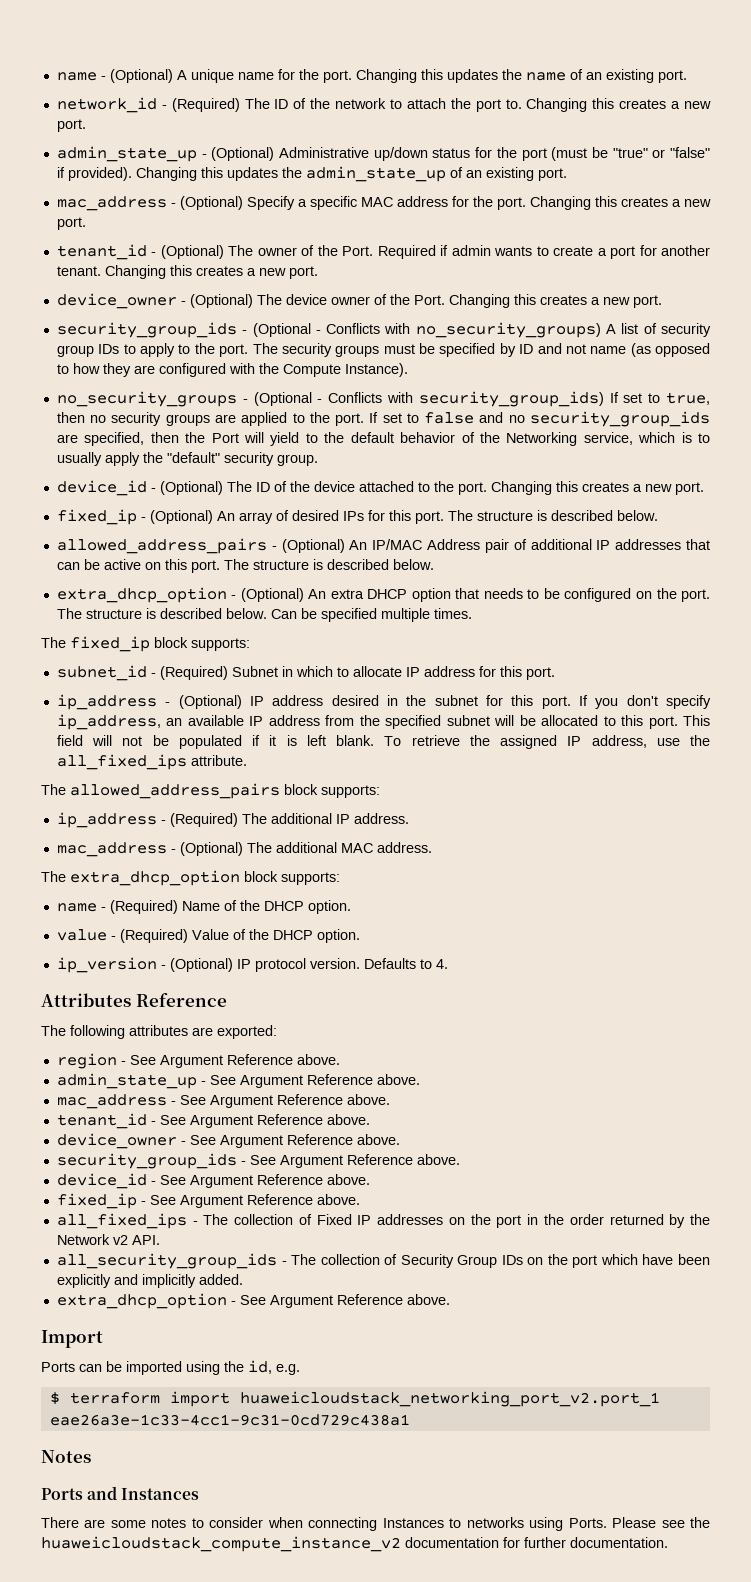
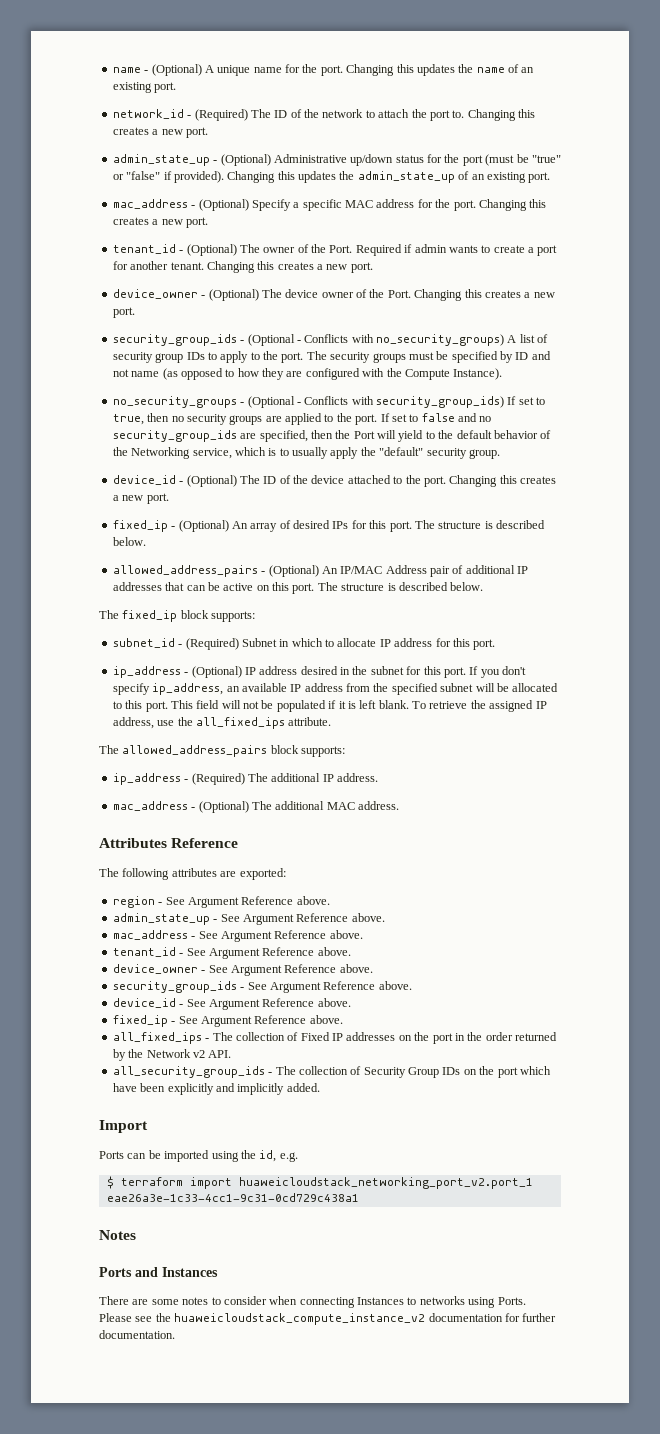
- extra_dhcp_option - (Optional) An extra DHCP option that needs to be configured on the port. The structure is described below. Can be specified multiple times.
- The extra_dhcp_option block supports:
- name - (Required) Name of the DHCP option.
- value - (Required) Value of the DHCP option.
- ip_version - (Optional) IP protocol version. Defaults to 4.
- extra_dhcp_option - See Argument Reference above.

